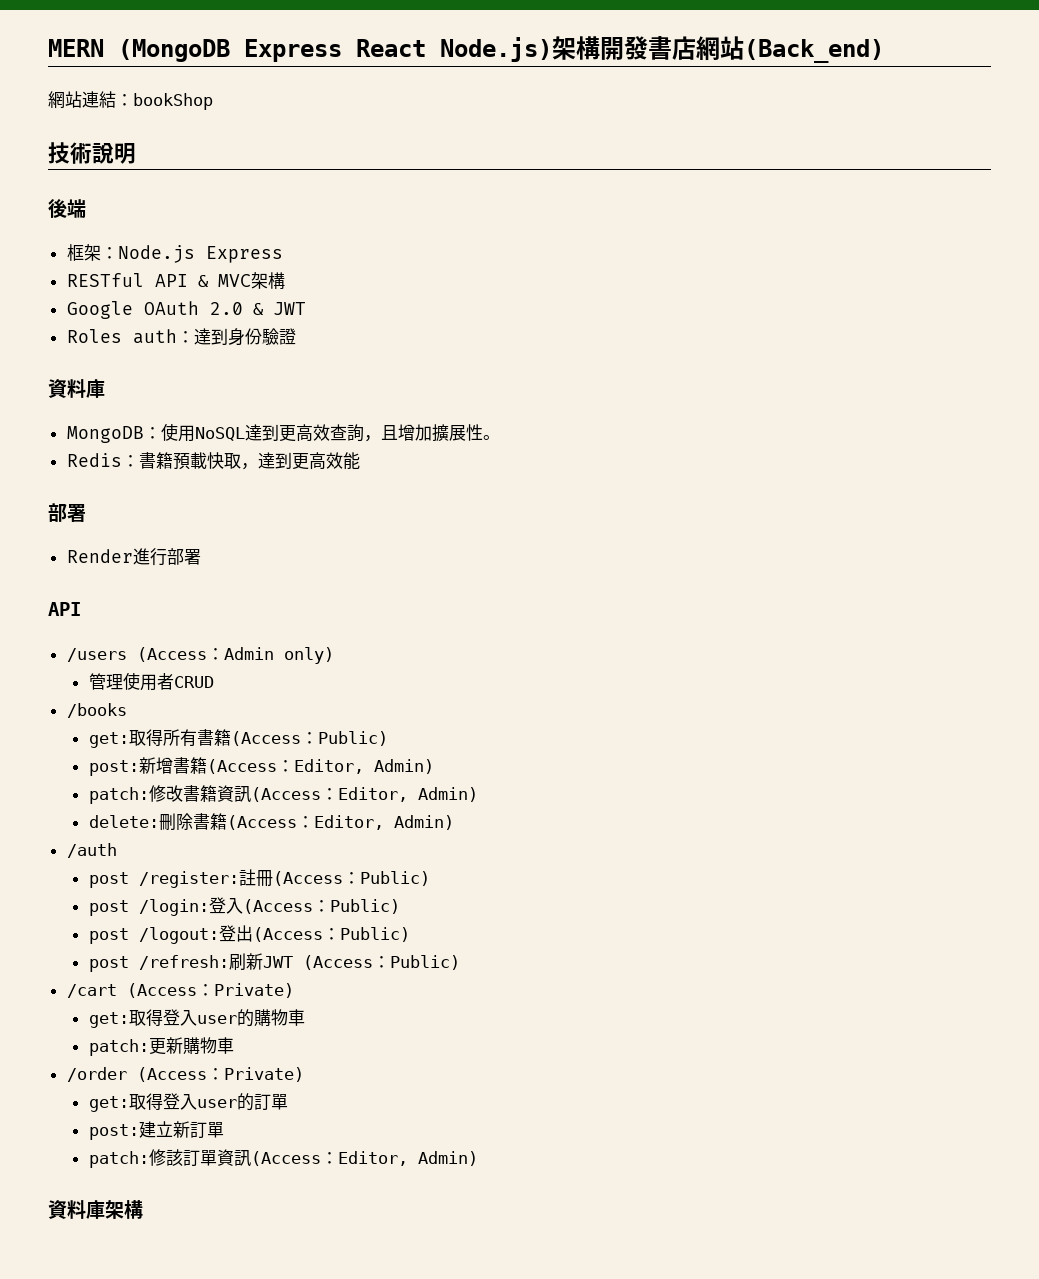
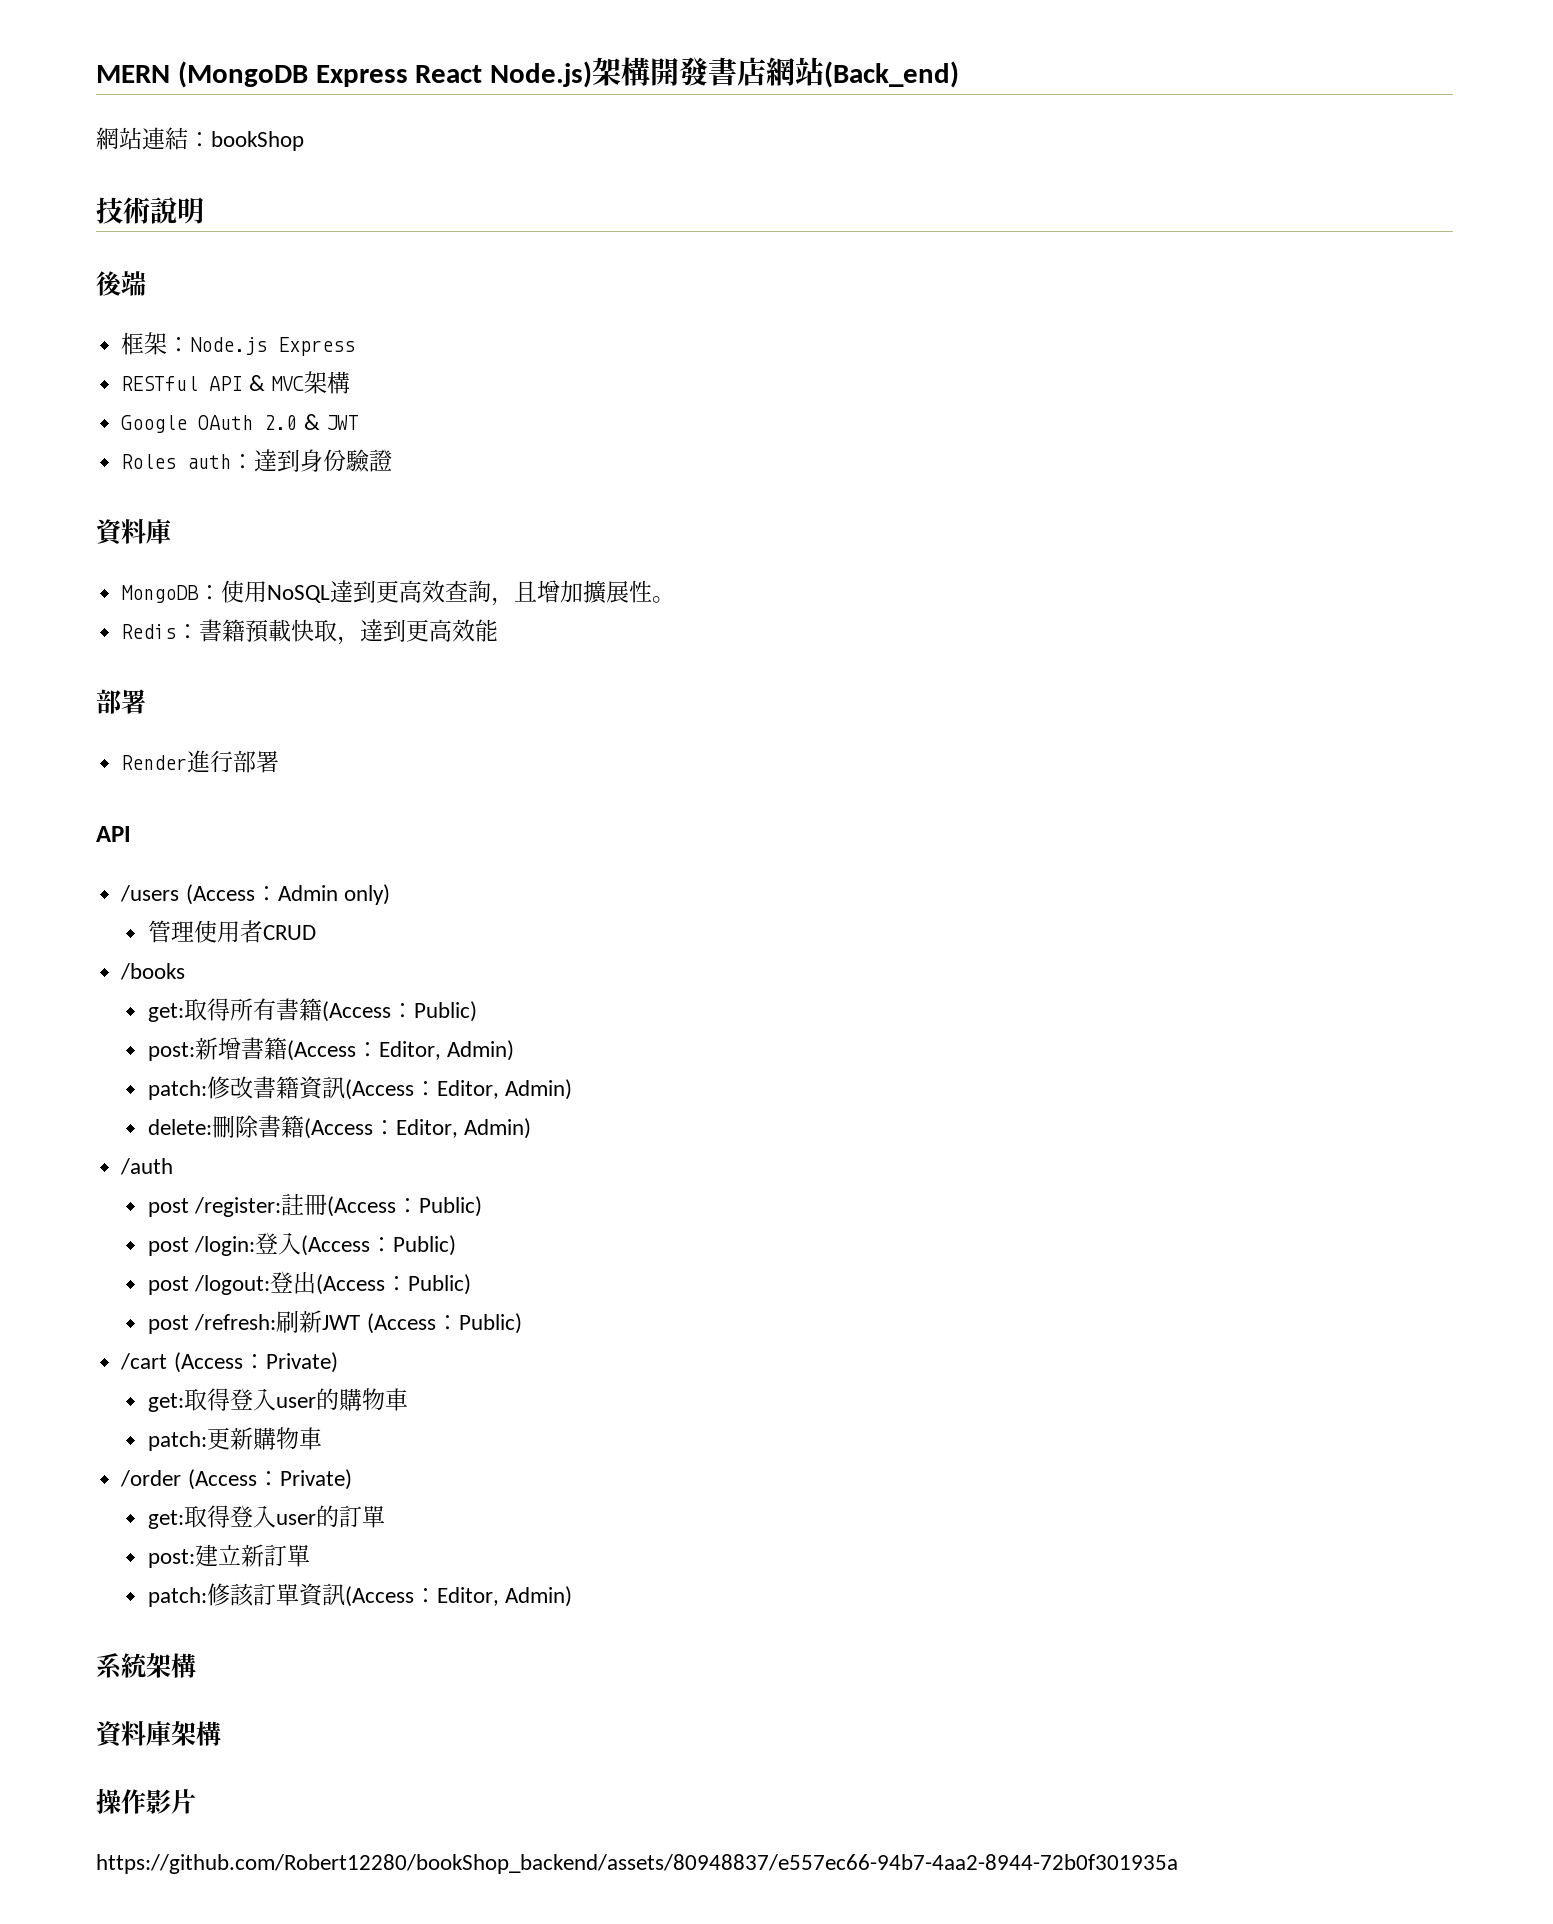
+ 系統架構
+ 操作影片
+ https://github.com/Robert12280/bookShop_backend/assets/80948837/e557ec66-94b7-4aa2-8944-72b0f301935a

